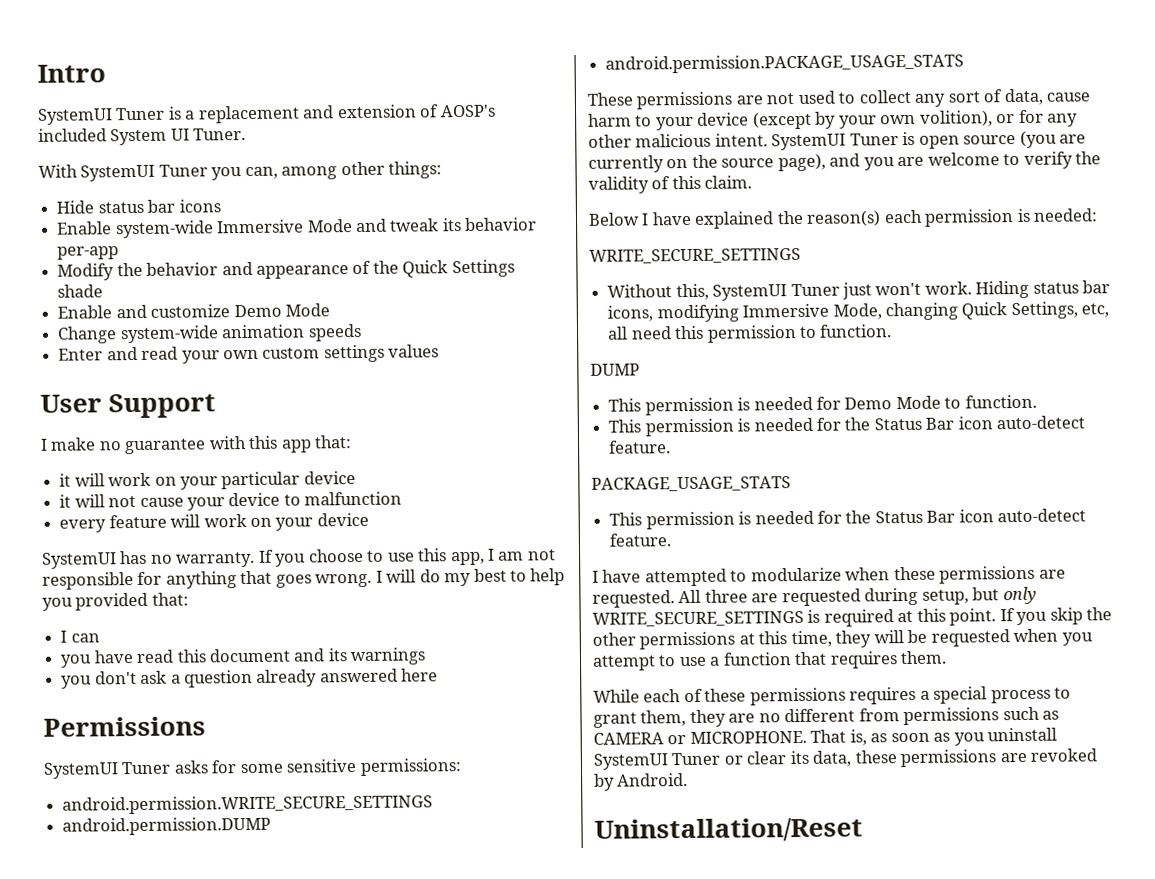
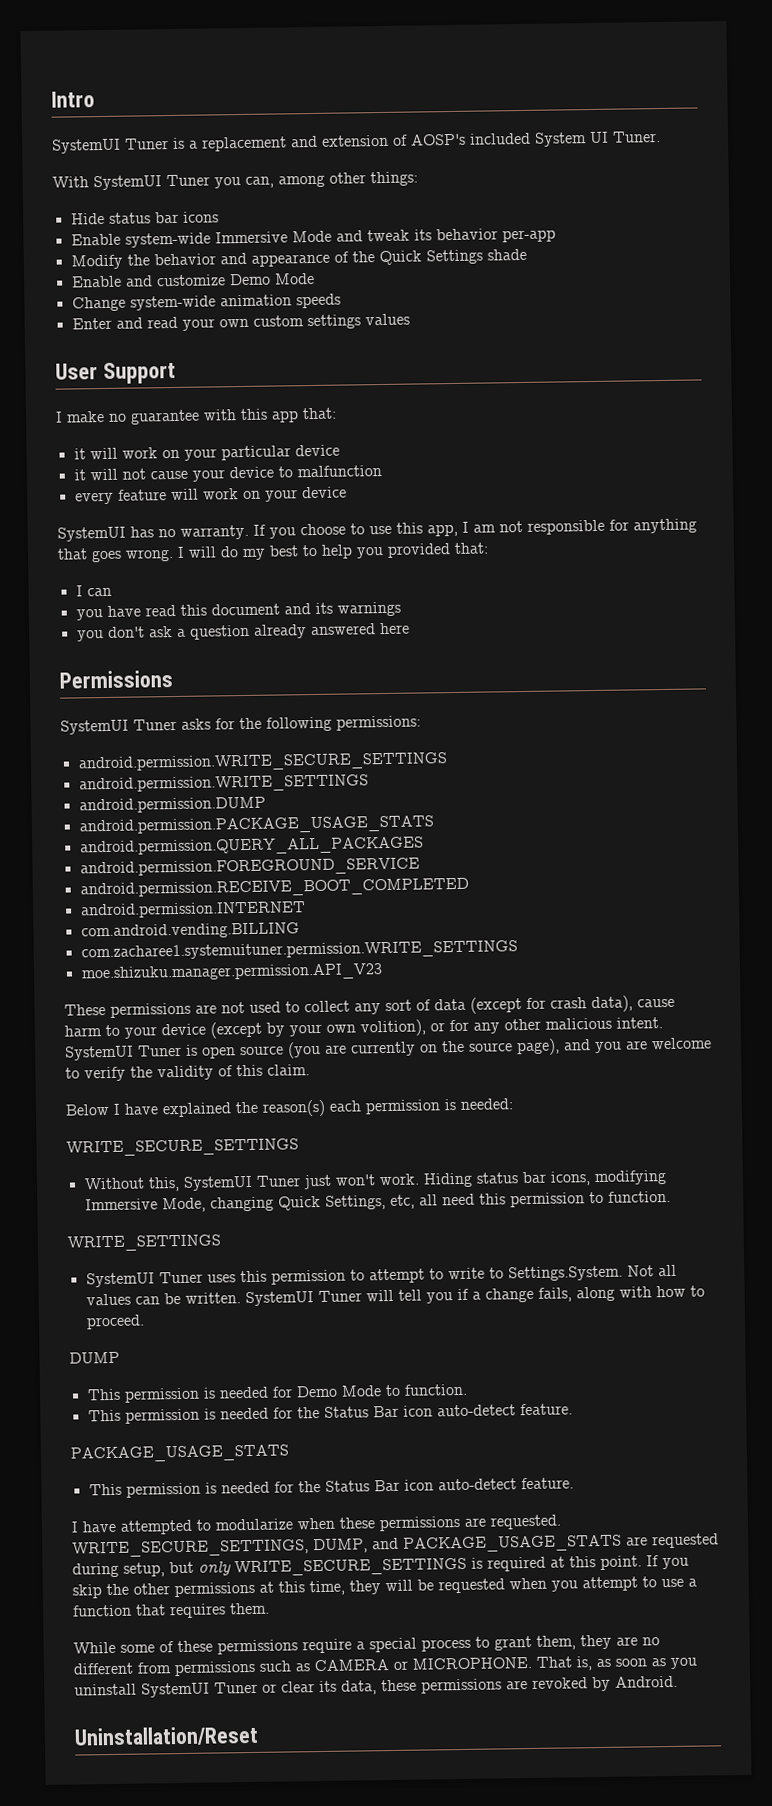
- SystemUI Tuner asks for some sensitive permissions:
+ SystemUI Tuner asks for the following permissions:
+ android.permission.WRITE_SETTINGS
+ android.permission.QUERY_ALL_PACKAGES
+ android.permission.FOREGROUND_SERVICE
+ android.permission.RECEIVE_BOOT_COMPLETED
+ android.permission.INTERNET
+ com.android.vending.BILLING
+ com.zacharee1.systemuituner.permission.WRITE_SETTINGS
+ moe.shizuku.manager.permission.API_V23
- These permissions are not used to collect any sort of data, cause harm to your device (except by your own volition), or for any other malicious intent.
+ These permissions are not used to collect any sort of data (except for crash data), cause harm to your device (except by your own volition), or for any other malicious intent.
+ WRITE_SETTINGS
+ SystemUI Tuner uses this permission to attempt to write to Settings.System. Not all values can be written. SystemUI Tuner will tell you if a change fails, along with how to proceed.
- All three are requested during setup, but only WRITE_SECURE_SETTINGS is required at this point.
+ WRITE_SECURE_SETTINGS, DUMP, and PACKAGE_USAGE_STATS are requested during setup, but only WRITE_SECURE_SETTINGS is required at this point.
- While each of these permissions requires a special process to grant them, they are no different from permissions such as CAMERA or MICROPHONE.
+ While some of these permissions require a special process to grant them, they are no different from permissions such as CAMERA or MICROPHONE.

